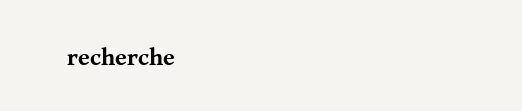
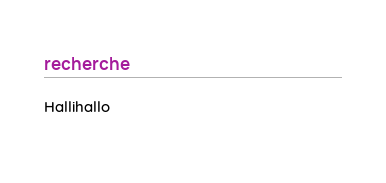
+ Hallihallo

